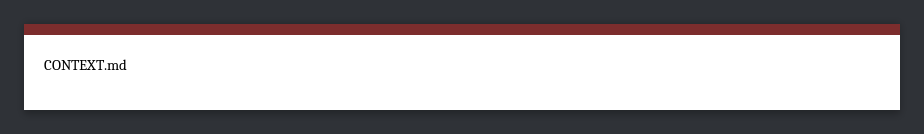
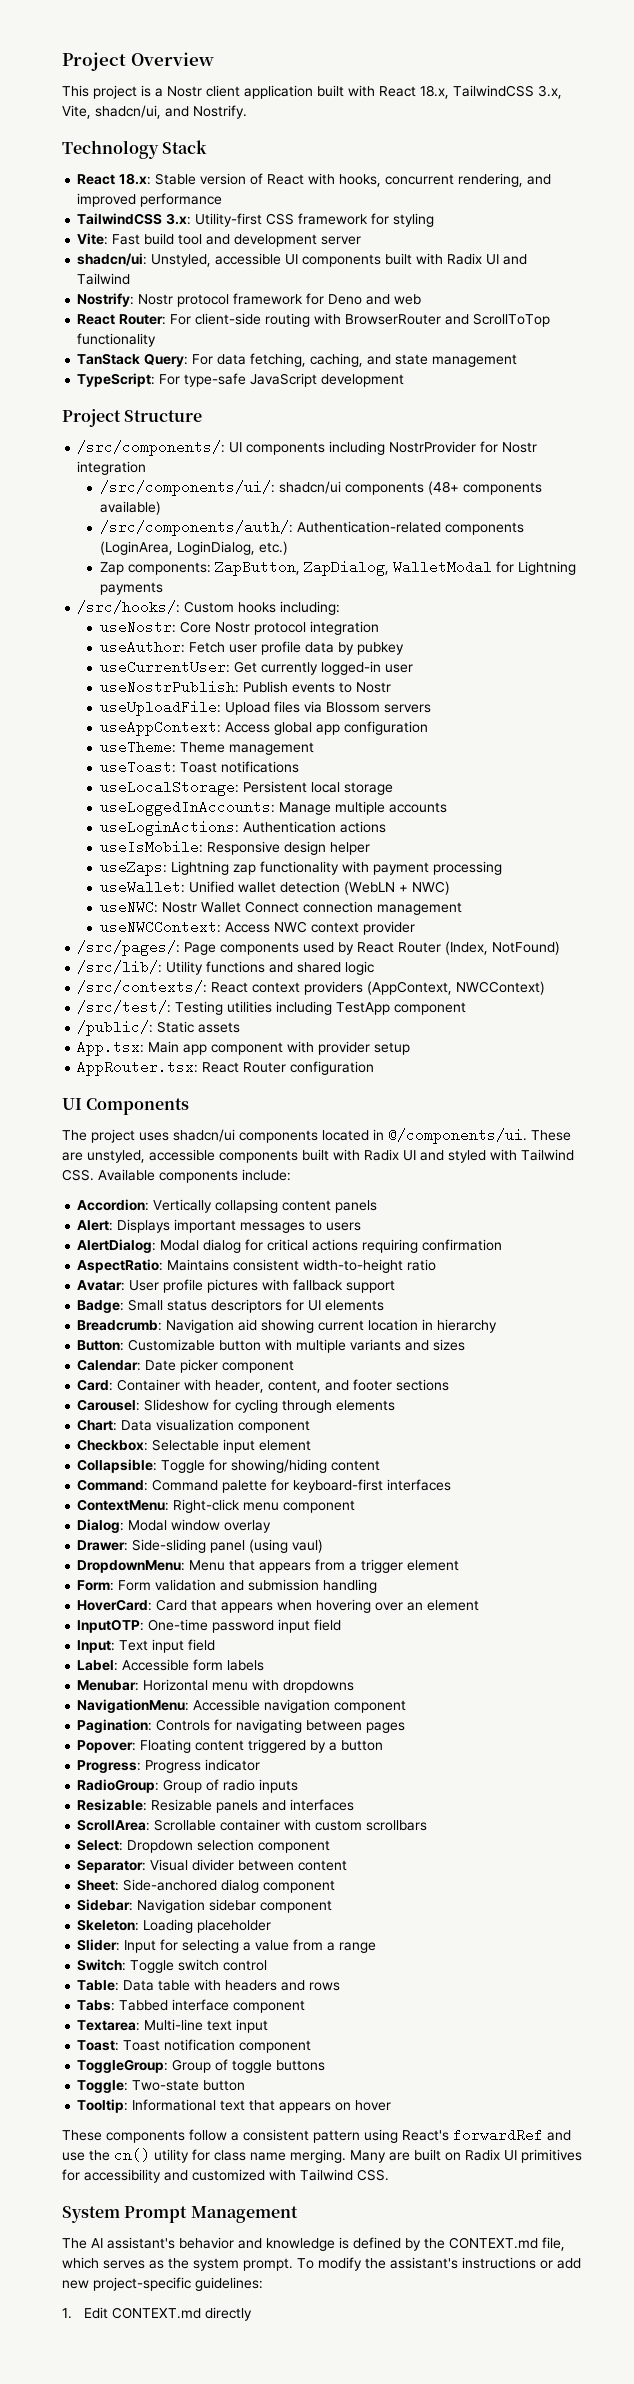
- CONTEXT.md
+ Project Overview
+ This project is a Nostr client application built with React 18.x, TailwindCSS 3.x, Vite, shadcn/ui, and Nostrify.
+ Technology Stack
+ React 18.x: Stable version of React with hooks, concurrent rendering, and improved performance
+ TailwindCSS 3.x: Utility-first CSS framework for styling
+ Vite: Fast build tool and development server
+ shadcn/ui: Unstyled, accessible UI components built with Radix UI and Tailwind
+ Nostrify: Nostr protocol framework for Deno and web
+ React Router: For client-side routing with BrowserRouter and ScrollToTop functionality
+ TanStack Query: For data fetching, caching, and state management
+ TypeScript: For type-safe JavaScript development
+ Project Structure
+ /src/components/: UI components including NostrProvider for Nostr integration
+ /src/components/ui/: shadcn/ui components (48+ components available)
+ /src/components/auth/: Authentication-related components (LoginArea, LoginDialog, etc.)
+ Zap components: ZapButton, ZapDialog, WalletModal for Lightning payments
+ /src/hooks/: Custom hooks including:
+ useNostr: Core Nostr protocol integration
+ useAuthor: Fetch user profile data by pubkey
+ useCurrentUser: Get currently logged-in user
+ useNostrPublish: Publish events to Nostr
+ useUploadFile: Upload files via Blossom servers
+ useAppContext: Access global app configuration
+ useTheme: Theme management
+ useToast: Toast notifications
+ useLocalStorage: Persistent local storage
+ useLoggedInAccounts: Manage multiple accounts
+ useLoginActions: Authentication actions
+ useIsMobile: Responsive design helper
+ useZaps: Lightning zap functionality with payment processing
+ useWallet: Unified wallet detection (WebLN + NWC)
+ useNWC: Nostr Wallet Connect connection management
+ useNWCContext: Access NWC context provider
+ /src/pages/: Page components used by React Router (Index, NotFound)
+ /src/lib/: Utility functions and shared logic
+ /src/contexts/: React context providers (AppContext, NWCContext)
+ /src/test/: Testing utilities including TestApp component
+ /public/: Static assets
+ App.tsx: Main app component with provider setup
+ AppRouter.tsx: React Router configuration
+ UI Components
+ The project uses shadcn/ui components located in @/components/ui. These are unstyled, accessible components built with Radix UI and styled with Tailwind CSS. Available components include:
+ Accordion: Vertically collapsing content panels
+ Alert: Displays important messages to users
+ AlertDialog: Modal dialog for critical actions requiring confirmation
+ AspectRatio: Maintains consistent width-to-height ratio
+ Avatar: User profile pictures with fallback support
+ Badge: Small status descriptors for UI elements
+ Breadcrumb: Navigation aid showing current location in hierarchy
+ Button: Customizable button with multiple variants and sizes
+ Calendar: Date picker component
+ Card: Container with header, content, and footer sections
+ Carousel: Slideshow for cycling through elements
+ Chart: Data visualization component
+ Checkbox: Selectable input element
+ Collapsible: Toggle for showing/hiding content
+ Command: Command palette for keyboard-first interfaces
+ ContextMenu: Right-click menu component
+ Dialog: Modal window overlay
+ Drawer: Side-sliding panel (using vaul)
+ DropdownMenu: Menu that appears from a trigger element
+ Form: Form validation and submission handling
+ HoverCard: Card that appears when hovering over an element
+ InputOTP: One-time password input field
+ Input: Text input field
+ Label: Accessible form labels
+ Menubar: Horizontal menu with dropdowns
+ NavigationMenu: Accessible navigation component
+ Pagination: Controls for navigating between pages
+ Popover: Floating content triggered by a button
+ Progress: Progress indicator
+ RadioGroup: Group of radio inputs
+ Resizable: Resizable panels and interfaces
+ ScrollArea: Scrollable container with custom scrollbars
+ Select: Dropdown selection component
+ Separator: Visual divider between content
+ Sheet: Side-anchored dialog component
+ Sidebar: Navigation sidebar component
+ Skeleton: Loading placeholder
+ Slider: Input for selecting a value from a range
+ Switch: Toggle switch control
+ Table: Data table with headers and rows
+ Tabs: Tabbed interface component
+ Textarea: Multi-line text input
+ Toast: Toast notification component
+ ToggleGroup: Group of toggle buttons
+ Toggle: Two-state button
+ Tooltip: Informational text that appears on hover
+ These components follow a consistent pattern using React's forwardRef and use the cn() utility for class name merging. Many are built on Radix UI primitives for accessibility and customized with Tailwind CSS.
+ System Prompt Management
+ The AI assistant's behavior and knowledge is defined by the CONTEXT.md file, which serves as the system prompt. To modify the assistant's instructions or add new project-specific guidelines:
+ 1. Edit CONTEXT.md directly

